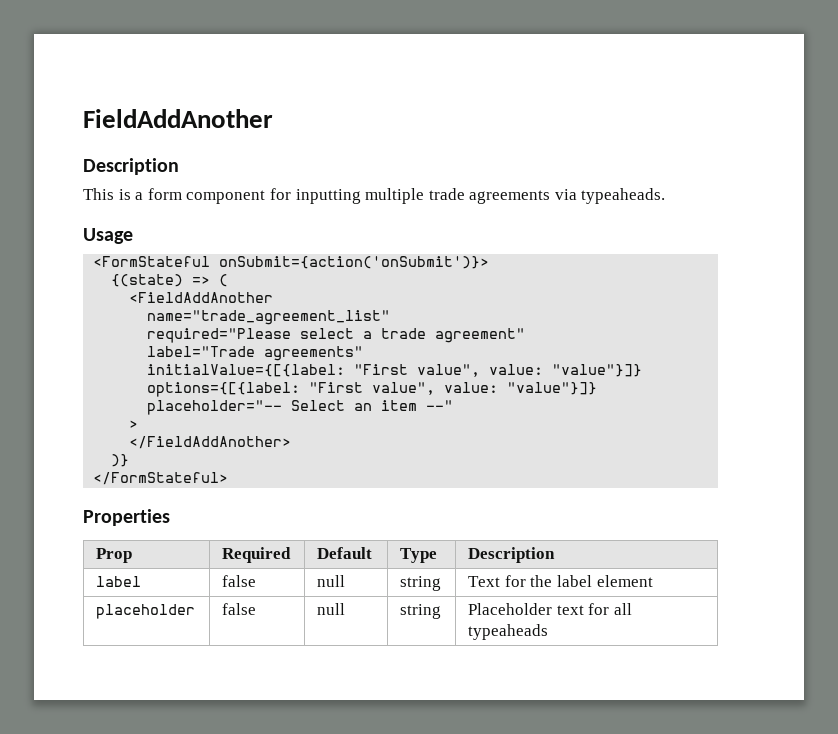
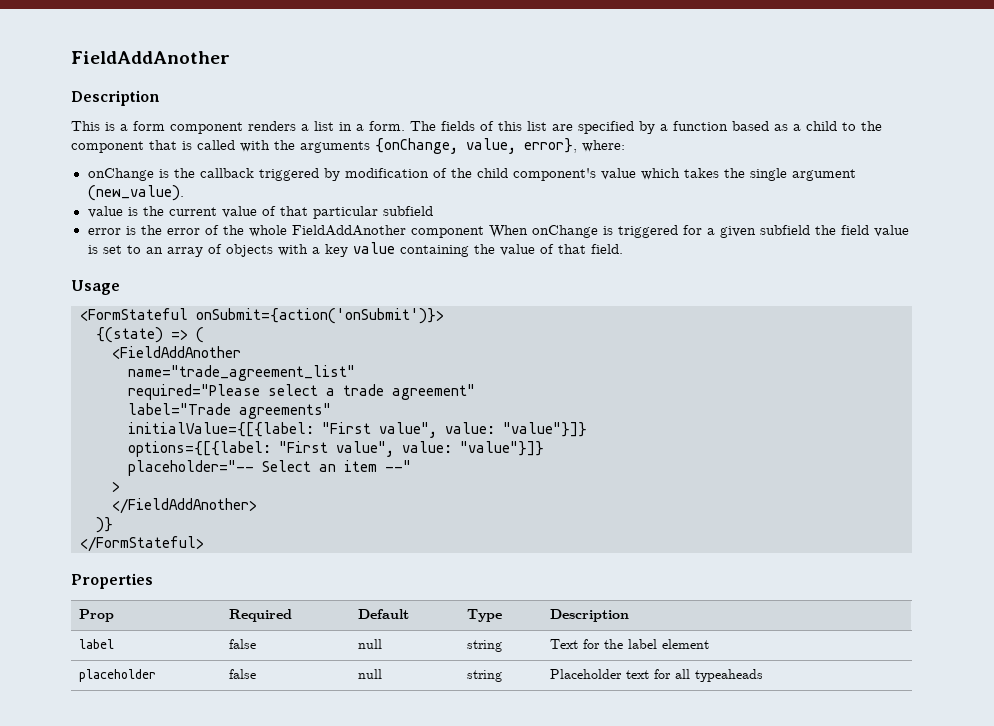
- This is a form component for inputting multiple trade agreements via typeaheads.
+ This is a form component renders a list in a form. The fields of this list are specified by a function based as a child to the component that is called with the arguments {onChange, value, error}, where:
+ onChange is the callback triggered by modification of the child component's value which takes the single argument (new_value).
+ value is the current value of that particular subfield
+ error is the error of the whole FieldAddAnother component When onChange is triggered for a given subfield the field value is set to an array of objects with a key value containing the value of that field.

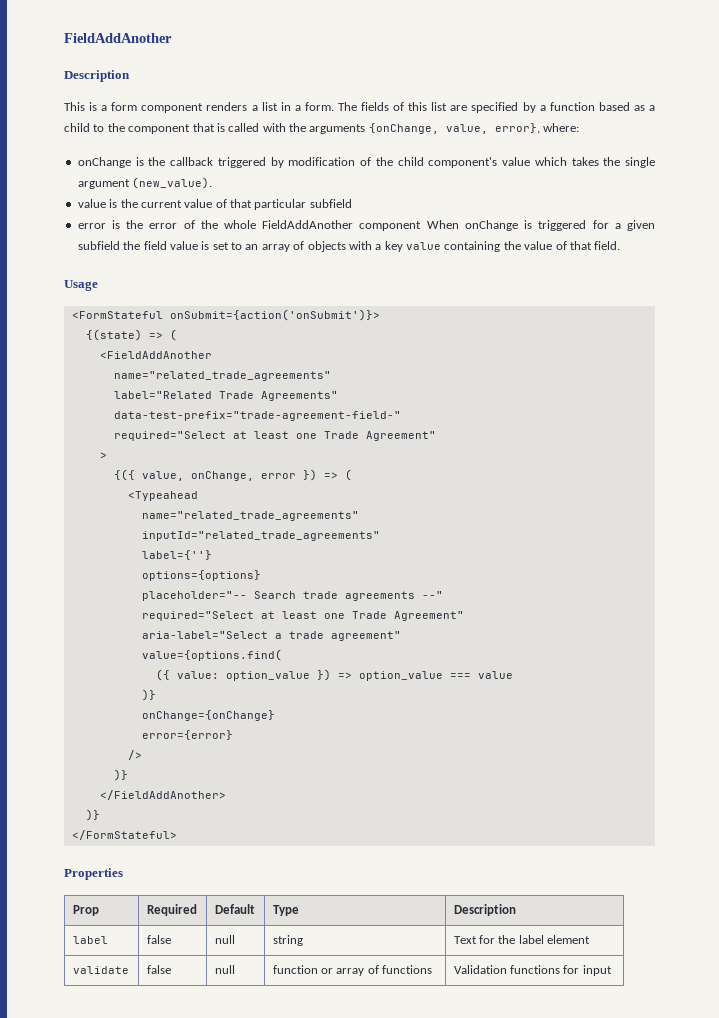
  <FieldAddAnother
- name="trade_agreement_list"
- required="Please select a trade agreement"
- label="Trade agreements"
- initialValue={[{label: "First value", value: "value"}]}
- options={[{label: "First value", value: "value"}]}
- placeholder="-- Select an item --"
+ name="related_trade_agreements"
+ label="Related Trade Agreements"
+ data-test-prefix="trade-agreement-field-"
+ required="Select at least one Trade Agreement"
  >
+ {({ value, onChange, error }) => (
+ <Typeahead
+ name="related_trade_agreements"
+ inputId="related_trade_agreements"
+ label={''}
+ options={options}
+ placeholder="-- Search trade agreements --"
+ required="Select at least one Trade Agreement"
+ aria-label="Select a trade agreement"
+ value={options.find(
+ ({ value: option_value }) => option_value === value
+ )}
+ onChange={onChange}
+ error={error}
+ />
+ )}
- placeholder | false | null | string | Placeholder text for all typeaheads
+ validate | false | null | function or array of functions | Validation functions for input

